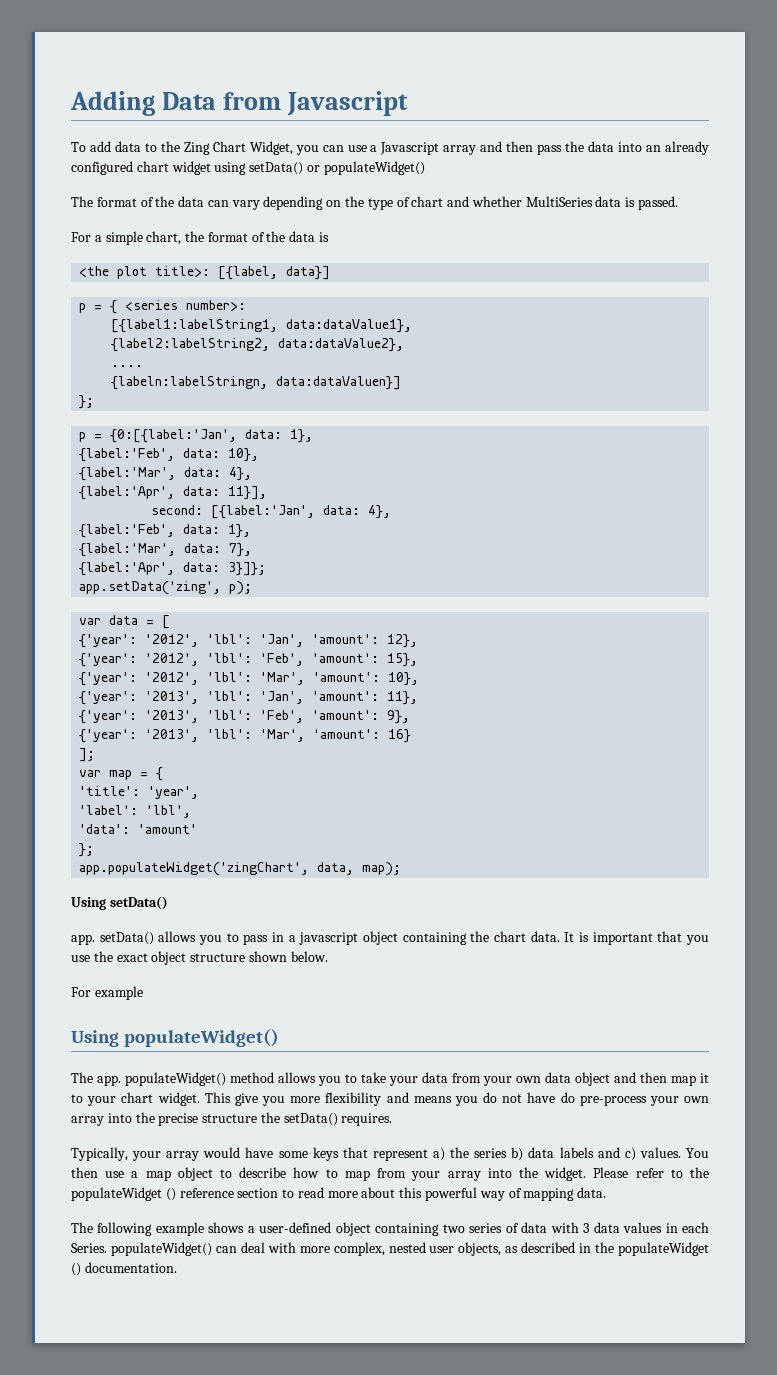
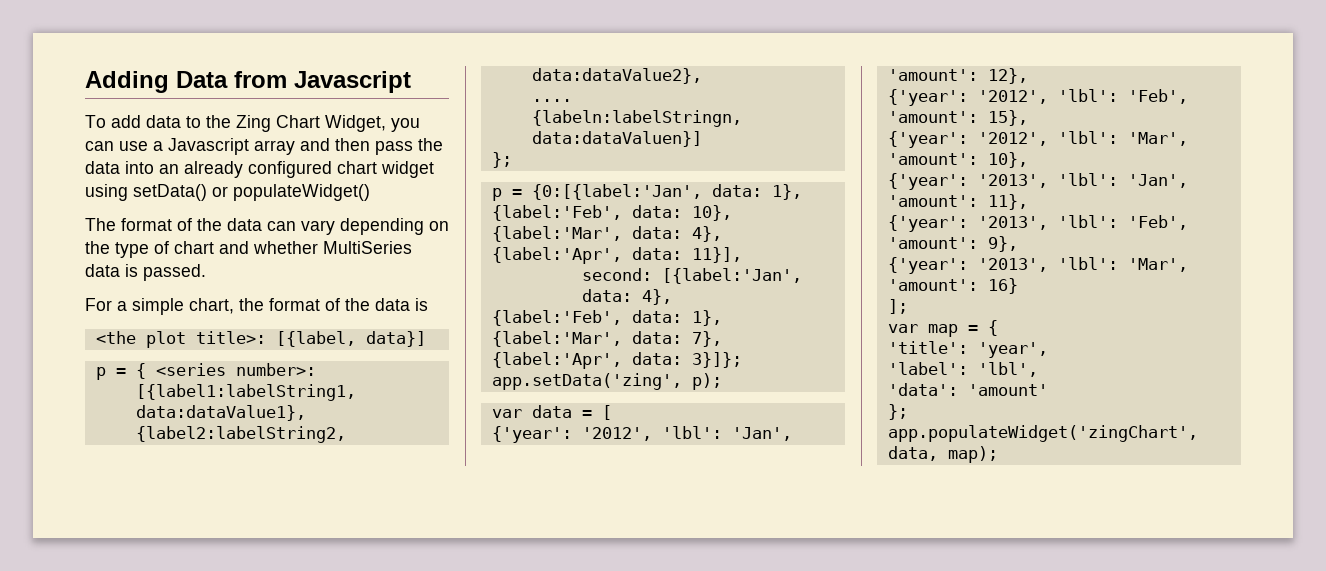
- Using setData()
- app. setData() allows you to pass in a javascript object containing the chart data. It is important that you use the exact object structure shown below.
- For example
- Using populateWidget()
- The app. populateWidget() method allows you to take your data from your own data object and then map it to your chart widget. This give you more flexibility and means you do not have do pre-process your own array into the precise structure the setData() requires.
- Typically, your array would have some keys that represent a) the series b) data labels and c) values. You then use a map object to describe how to map from your array into the widget. Please refer to the populateWidget () reference section to read more about this powerful way of mapping data.
- The following example shows a user-defined object containing two series of data with 3 data values in each Series. populateWidget() can deal with more complex, nested user objects, as described in the populateWidget () documentation.

